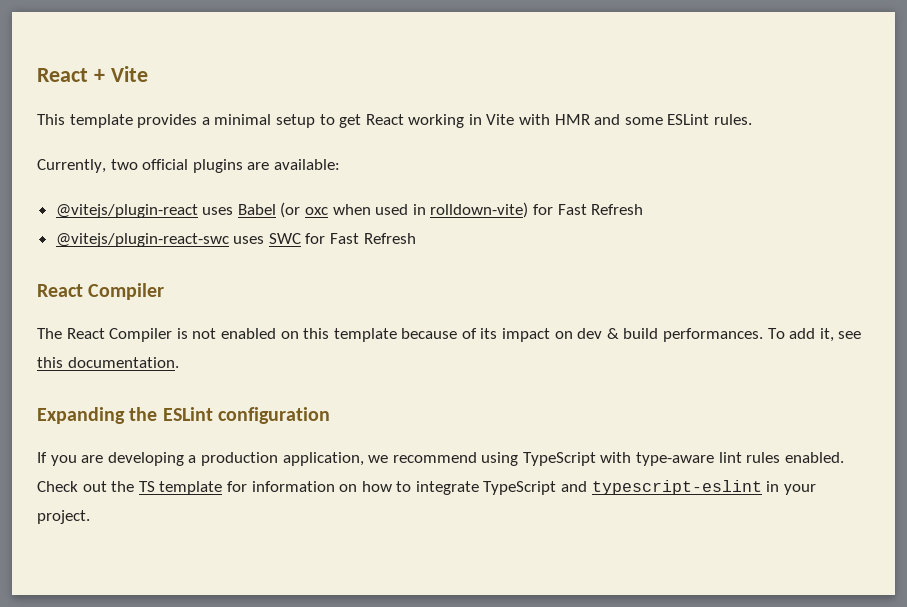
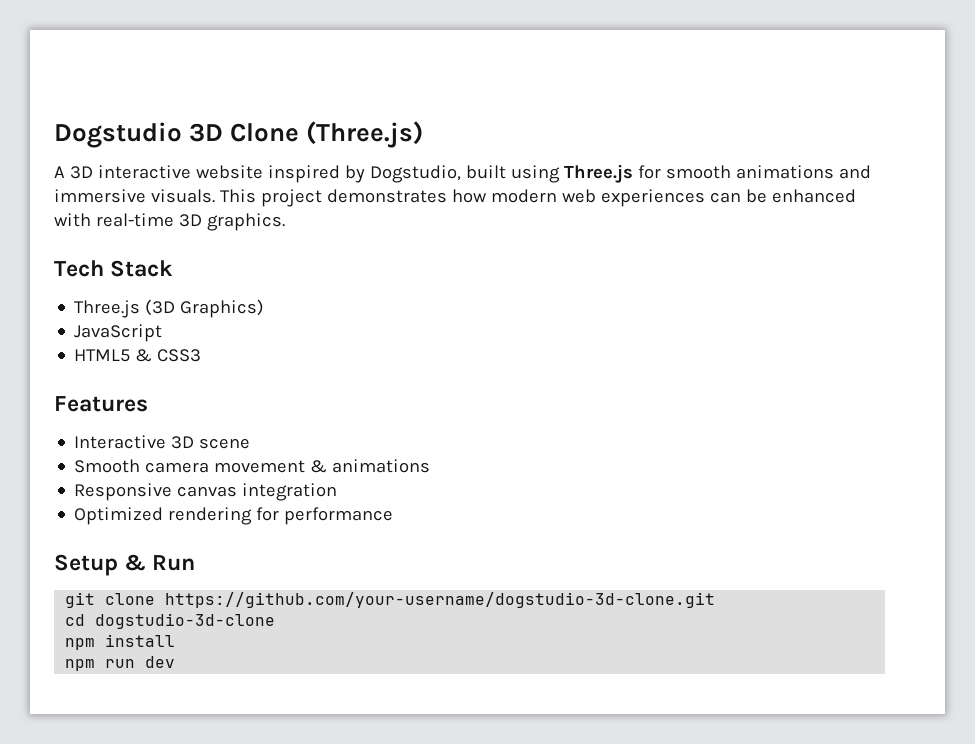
- React + Vite
- This template provides a minimal setup to get React working in Vite with HMR and some ESLint rules.
- Currently, two official plugins are available:
- @vitejs/plugin-react uses Babel (or oxc when used in rolldown-vite) for Fast Refresh
- @vitejs/plugin-react-swc uses SWC for Fast Refresh
- React Compiler
- The React Compiler is not enabled on this template because of its impact on dev & build performances. To add it, see this documentation.
- Expanding the ESLint configuration
- If you are developing a production application, we recommend using TypeScript with type-aware lint rules enabled. Check out the TS template for information on how to integrate TypeScript and typescript-eslint in your project.
+ Dogstudio 3D Clone (Three.js)
+ A 3D interactive website inspired by Dogstudio, built using Three.js for smooth animations and immersive visuals. This project demonstrates how modern web experiences can be enhanced with real-time 3D graphics.
+ Tech Stack
+ Three.js (3D Graphics)
+ JavaScript
+ HTML5 & CSS3
+ Features
+ Interactive 3D scene
+ Smooth camera movement & animations
+ Responsive canvas integration
+ Optimized rendering for performance
+ Setup & Run
+ git clone https://github.com/your-username/dogstudio-3d-clone.git
+ cd dogstudio-3d-clone
+ npm install
+ npm run dev

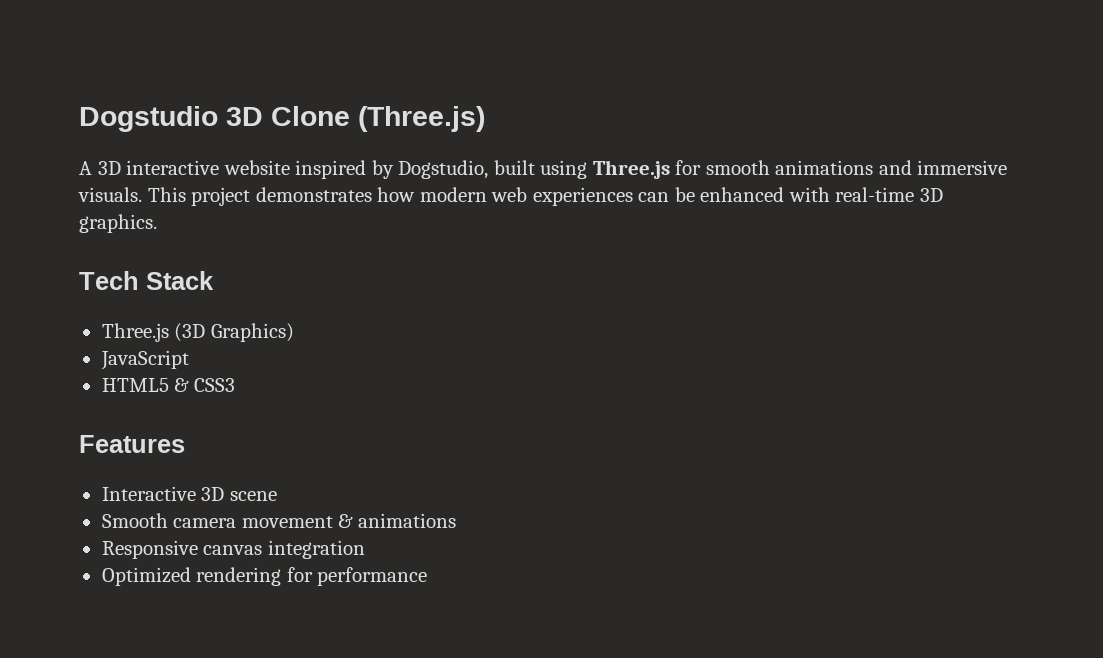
- Setup & Run
- git clone https://github.com/your-username/dogstudio-3d-clone.git
- cd dogstudio-3d-clone
- npm install
- npm run dev

